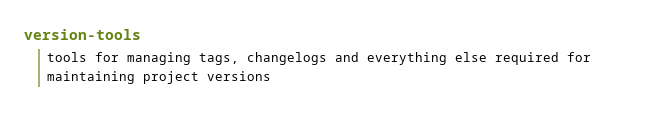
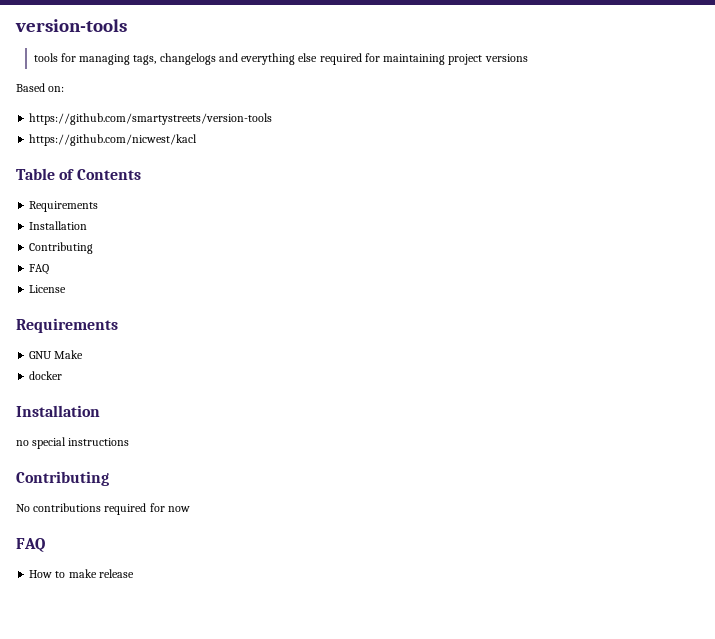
+ Based on:
+ https://github.com/smartystreets/version-tools
+ https://github.com/nicwest/kacl
+ Table of Contents
+ Requirements
+ Installation
+ Contributing
+ FAQ
+ License
+ Requirements
+ GNU Make
+ docker
+ Installation
+ no special instructions
+ Contributing
+ No contributions required for now
+ FAQ
+ How to make release

